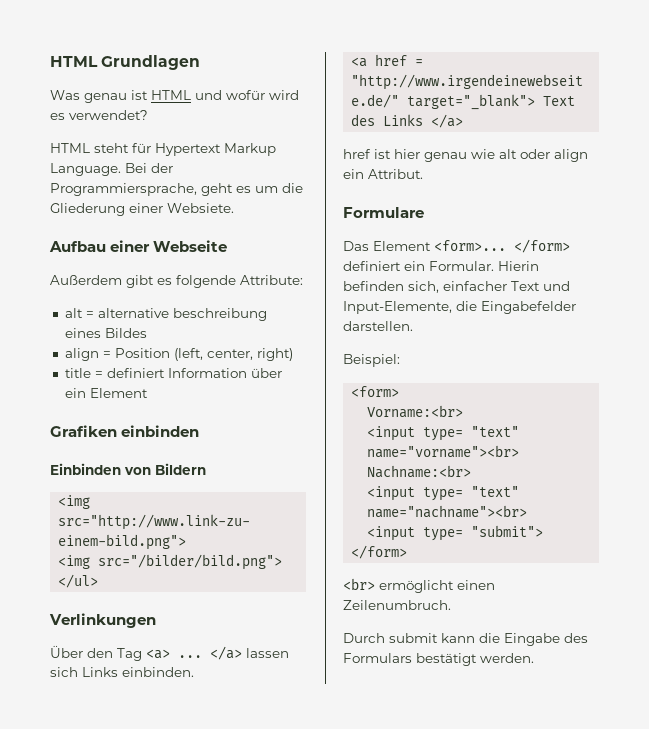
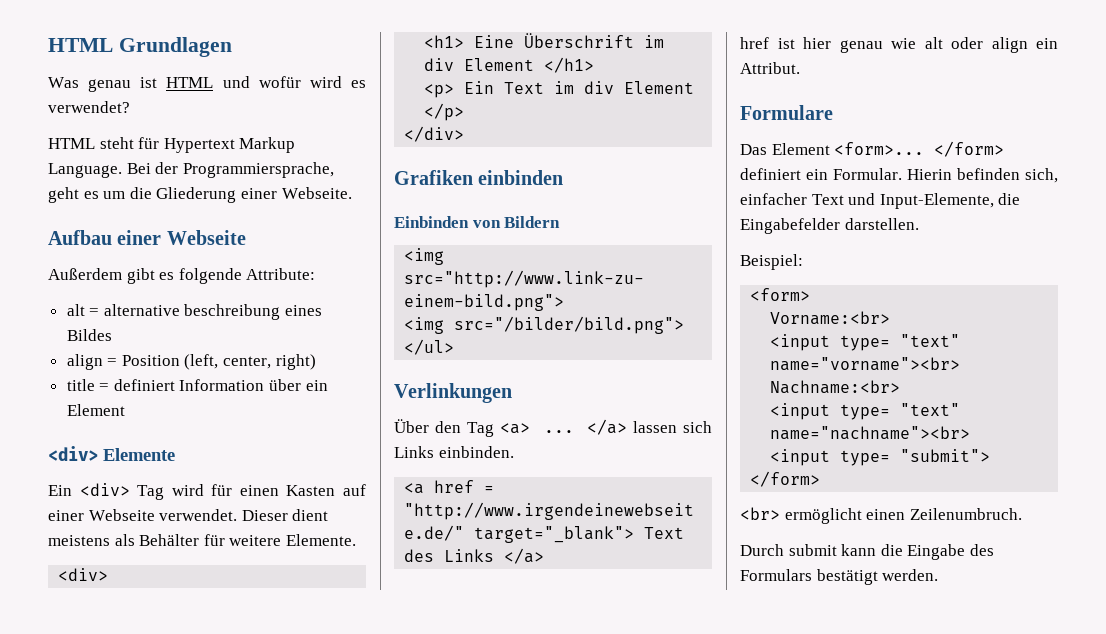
- Bei der Programmiersprache, geht es um die Gliederung einer Websiete.
+ Bei der Programmiersprache, geht es um die Gliederung einer Webseite.
+ <div> Elemente
+ Ein <div> Tag wird für einen Kasten auf einer Webseite verwendet. Dieser dient meistens als Behälter für weitere Elemente.
+ <div>
+ <h1> Eine Überschrift im div Element </h1>
+ <p> Ein Text im div Element </p>
+ </div>

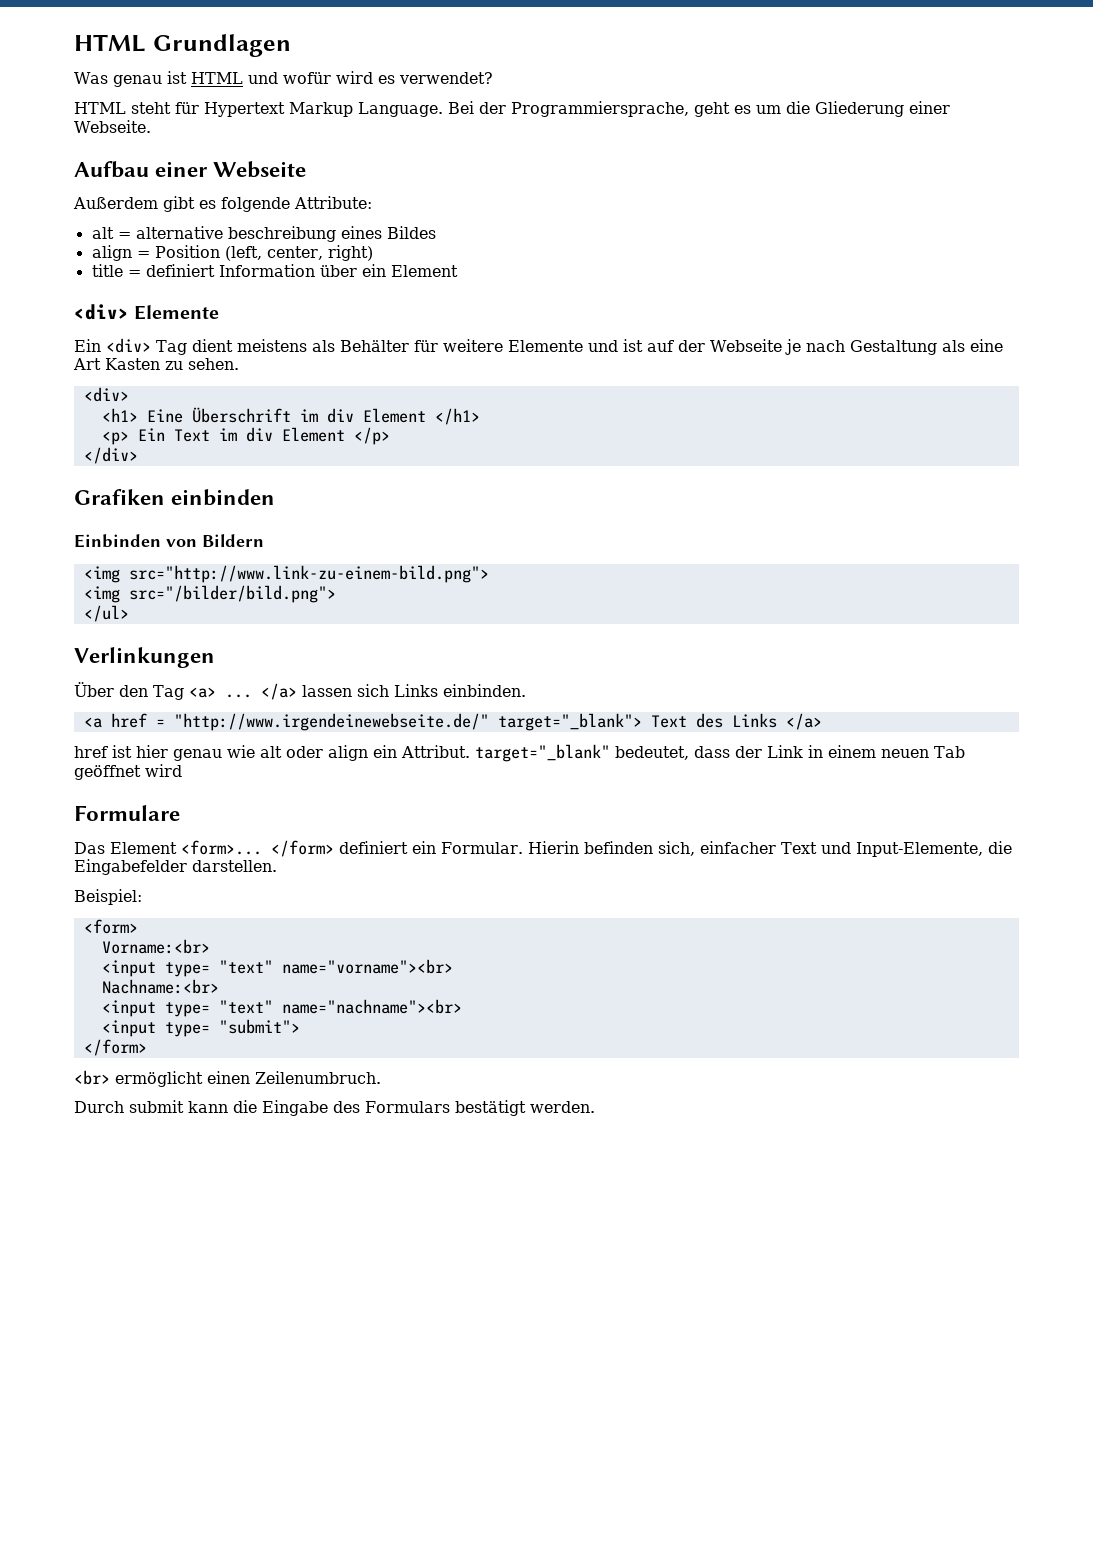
- Ein <div> Tag wird für einen Kasten auf einer Webseite verwendet. Dieser dient meistens als Behälter für weitere Elemente.
+ Ein <div> Tag dient meistens als Behälter für weitere Elemente und ist auf der Webseite je nach Gestaltung als eine Art Kasten zu sehen.
- href ist hier genau wie alt oder align ein Attribut.
+ href ist hier genau wie alt oder align ein Attribut. target="_blank" bedeutet, dass der Link in einem neuen Tab geöffnet wird

